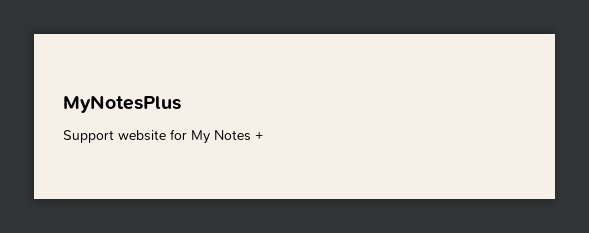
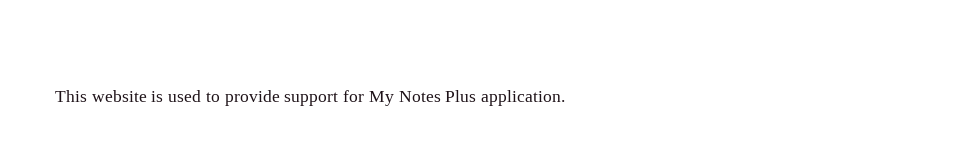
- MyNotesPlus
- Support website for My Notes +
+ This website is used to provide support for My Notes Plus application.

